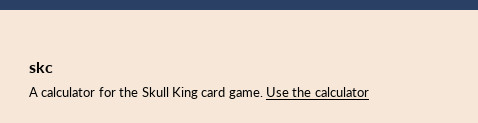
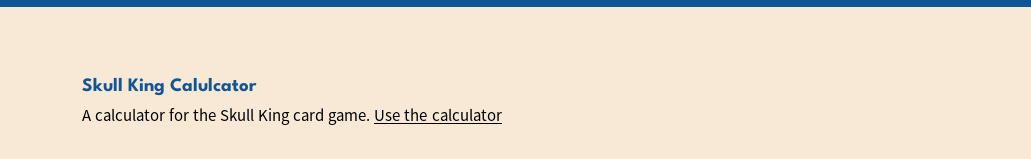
- skc
+ Skull King Calulcator

